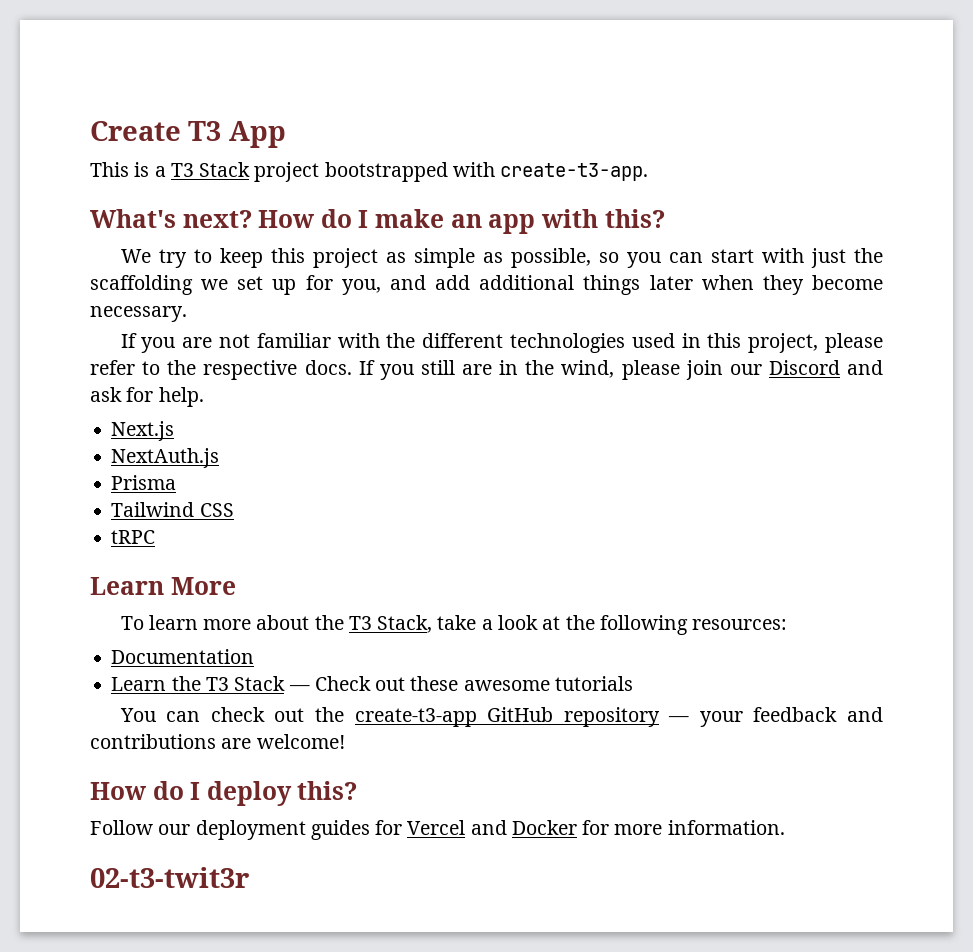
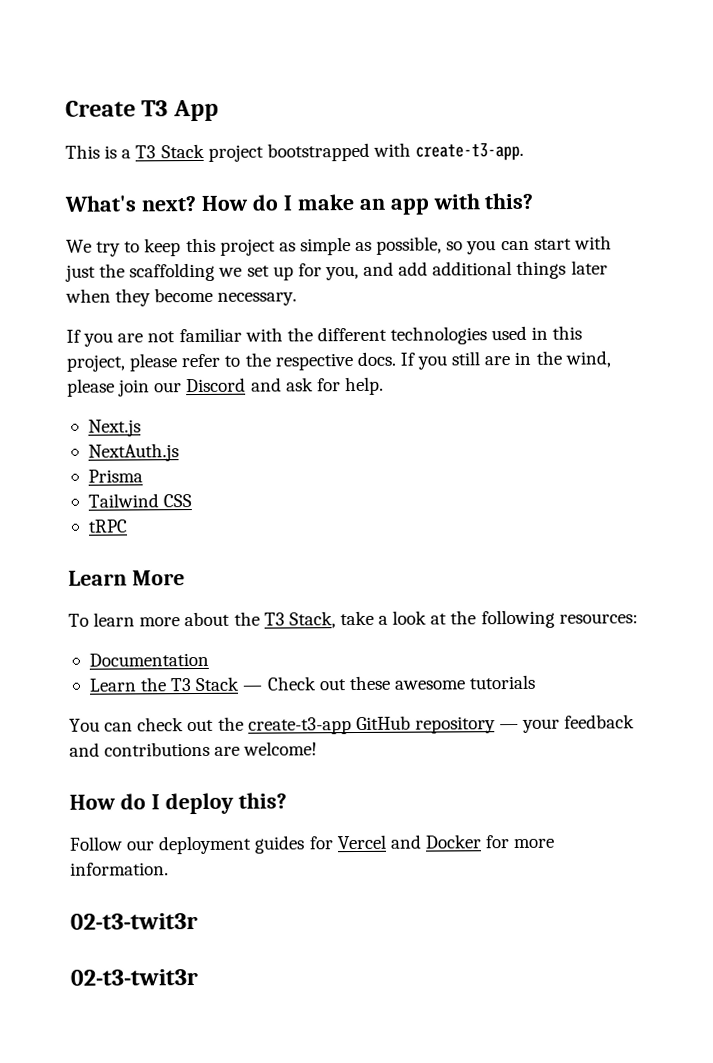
  Follow our deployment guides for Vercel and Docker for more information.
+ 02-t3-twit3r

